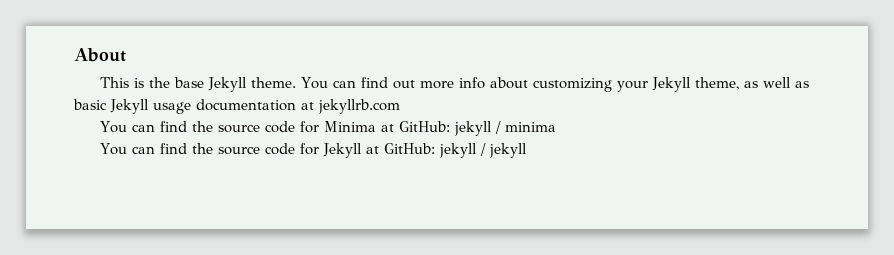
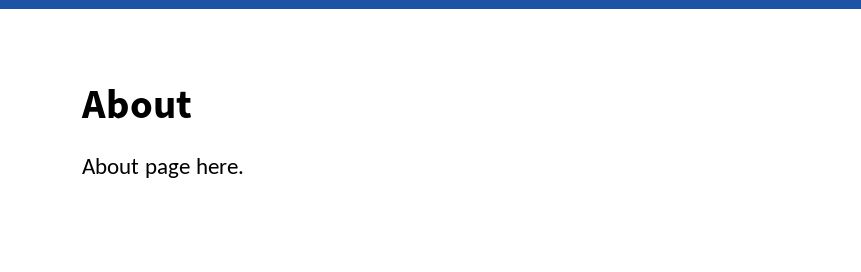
- This is the base Jekyll theme. You can find out more info about customizing your Jekyll theme, as well as basic Jekyll usage documentation at jekyllrb.com
- You can find the source code for Minima at GitHub: jekyll / minima
- You can find the source code for Jekyll at GitHub: jekyll / jekyll
+ About page here.

